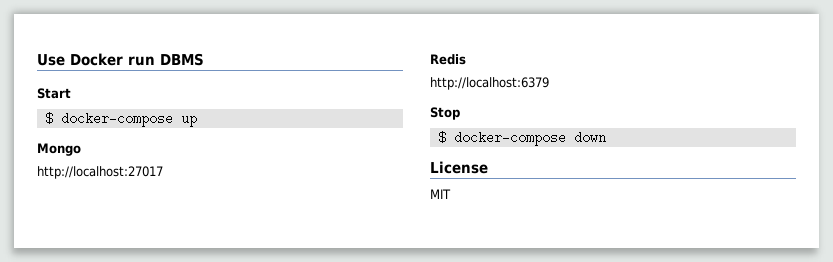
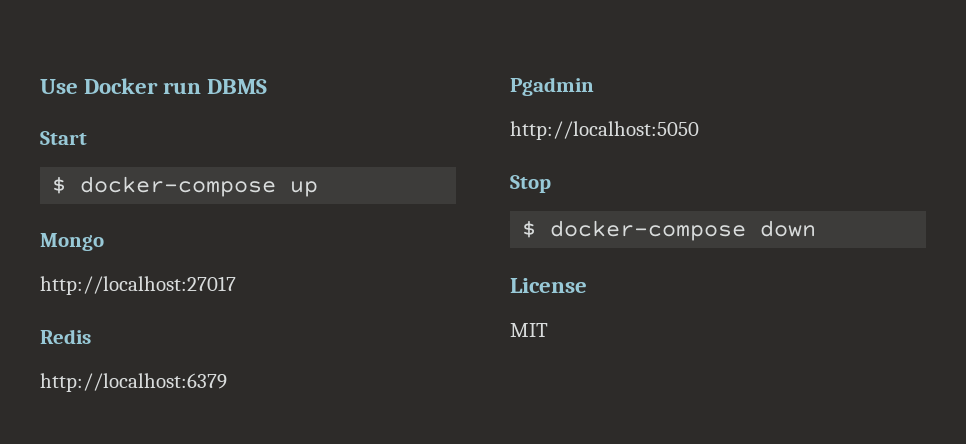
+ Pgadmin
+ http://localhost:5050

